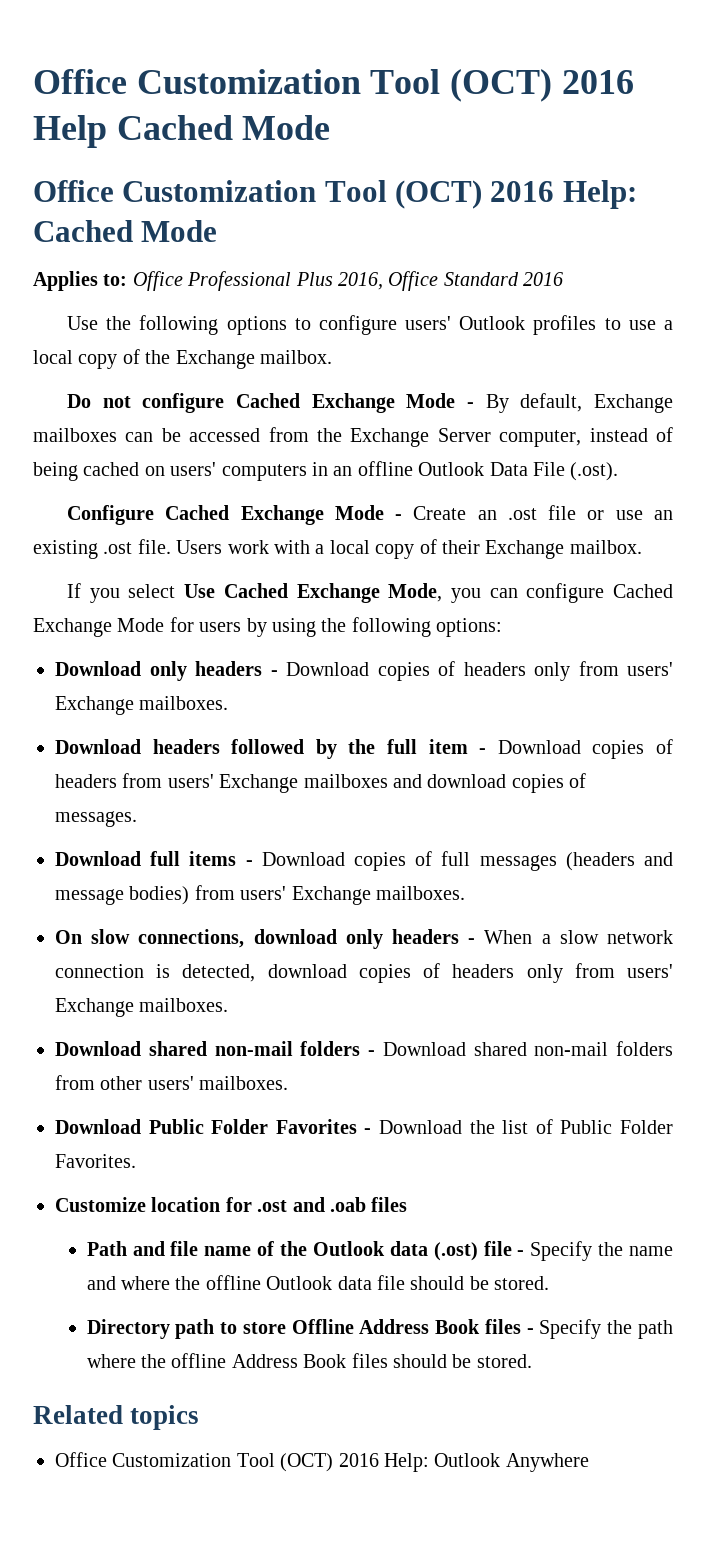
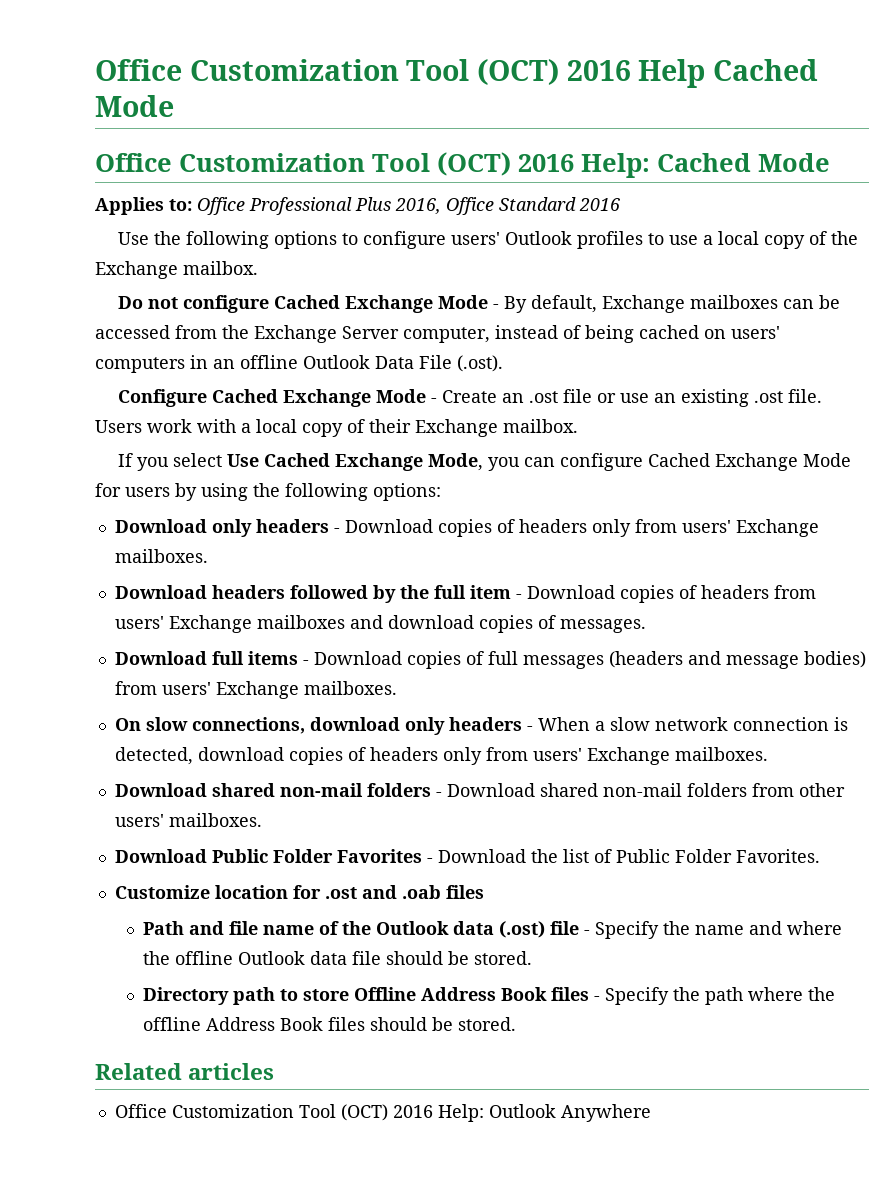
- Related topics
+ Related articles

